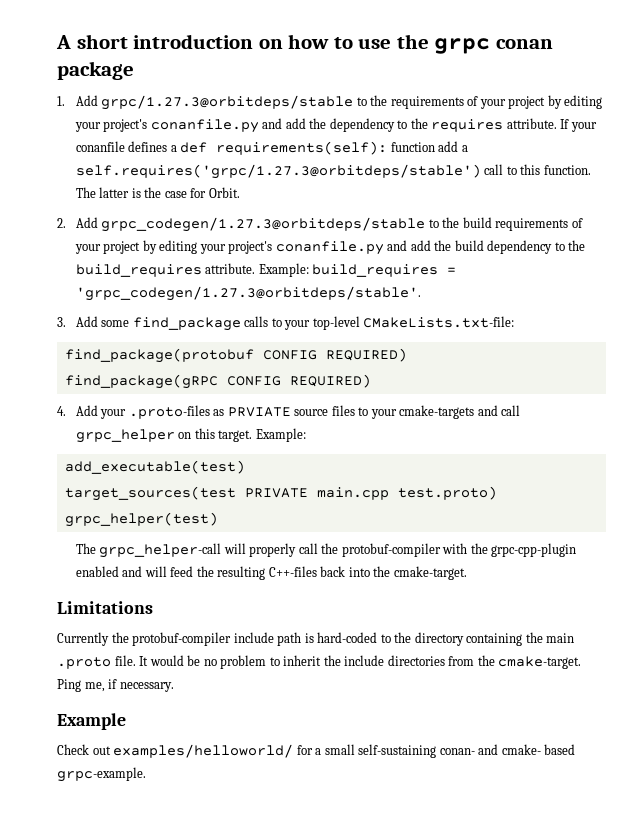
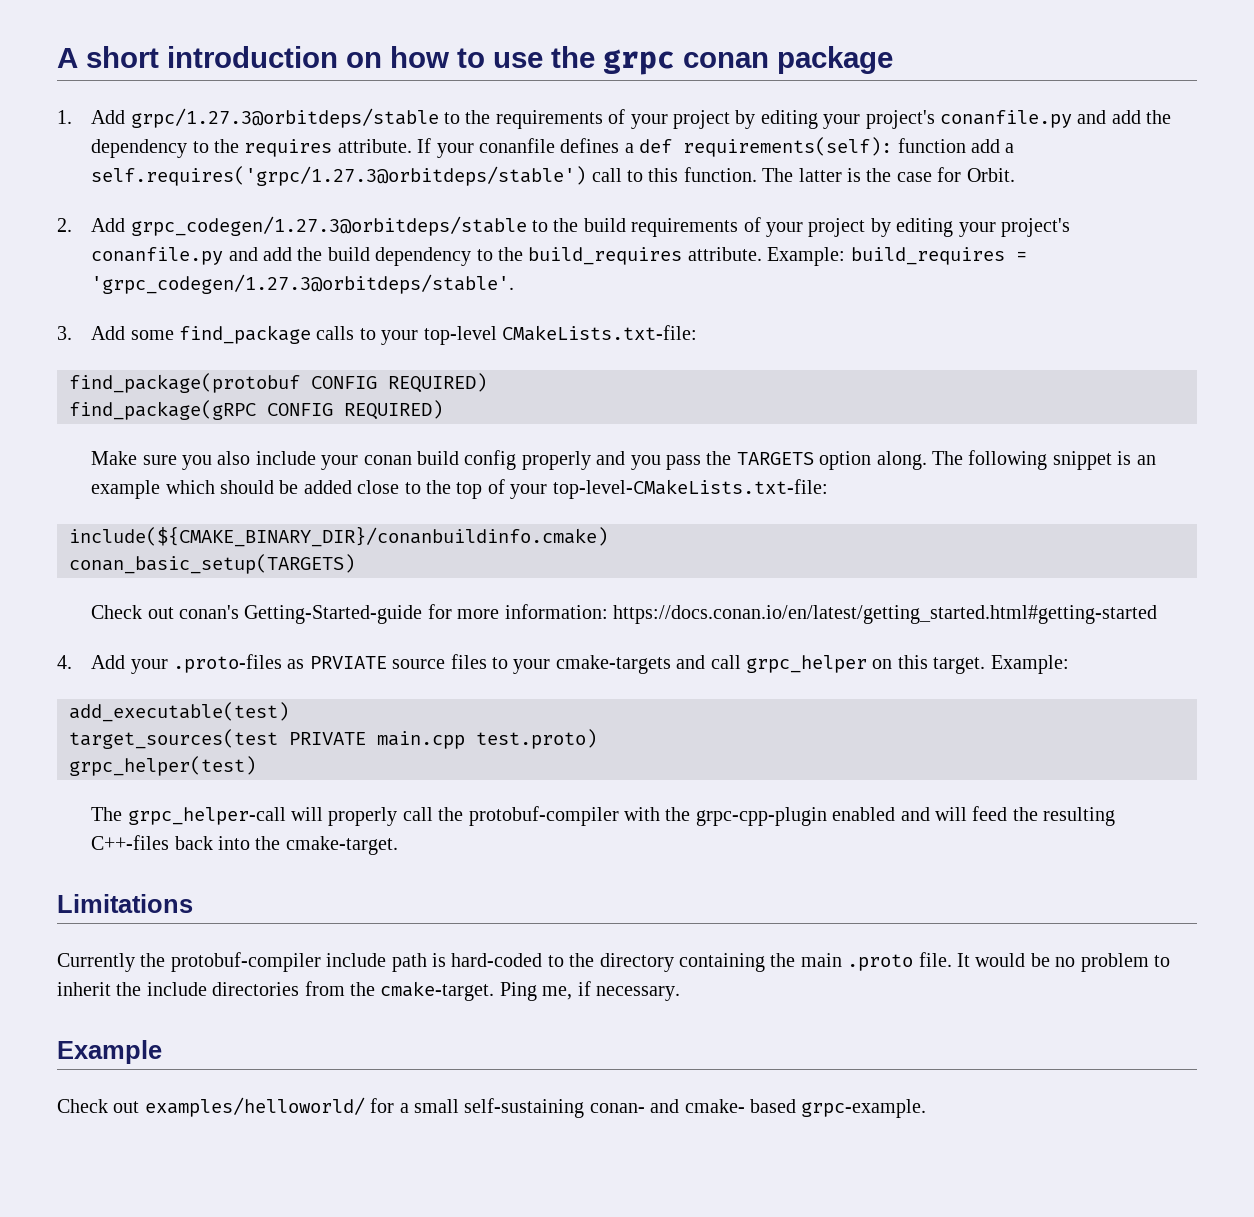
+ Make sure you also include your conan build config properly and you pass the TARGETS option along. The following snippet is an example which should be added close to the top of your top-level-CMakeLists.txt-file:
+ include(${CMAKE_BINARY_DIR}/conanbuildinfo.cmake)
+ conan_basic_setup(TARGETS)
+ Check out conan's Getting-Started-guide for more information: https://docs.conan.io/en/latest/getting_started.html#getting-started

